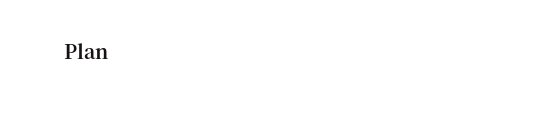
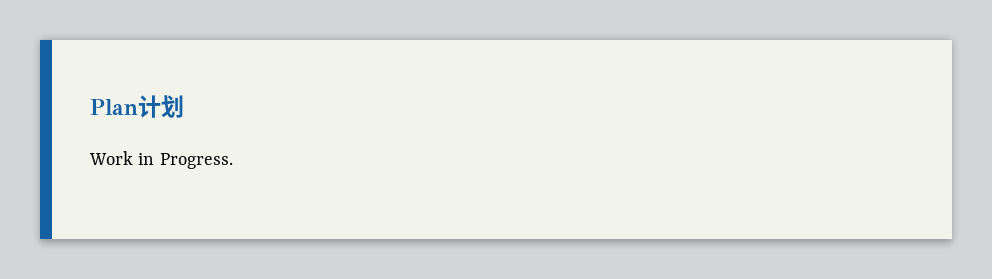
- Plan
+ Plan计划
+ Work in Progress.

